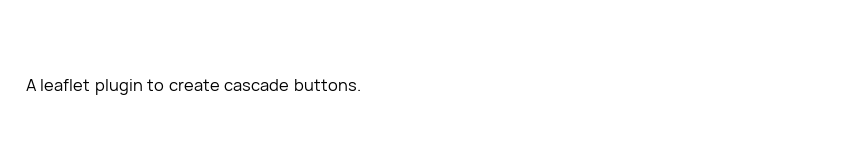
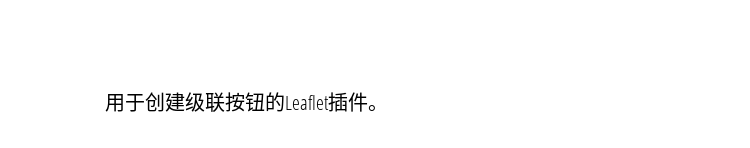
- A leaflet plugin to create cascade buttons.
+ 用于创建级联按钮的Leaflet插件。

